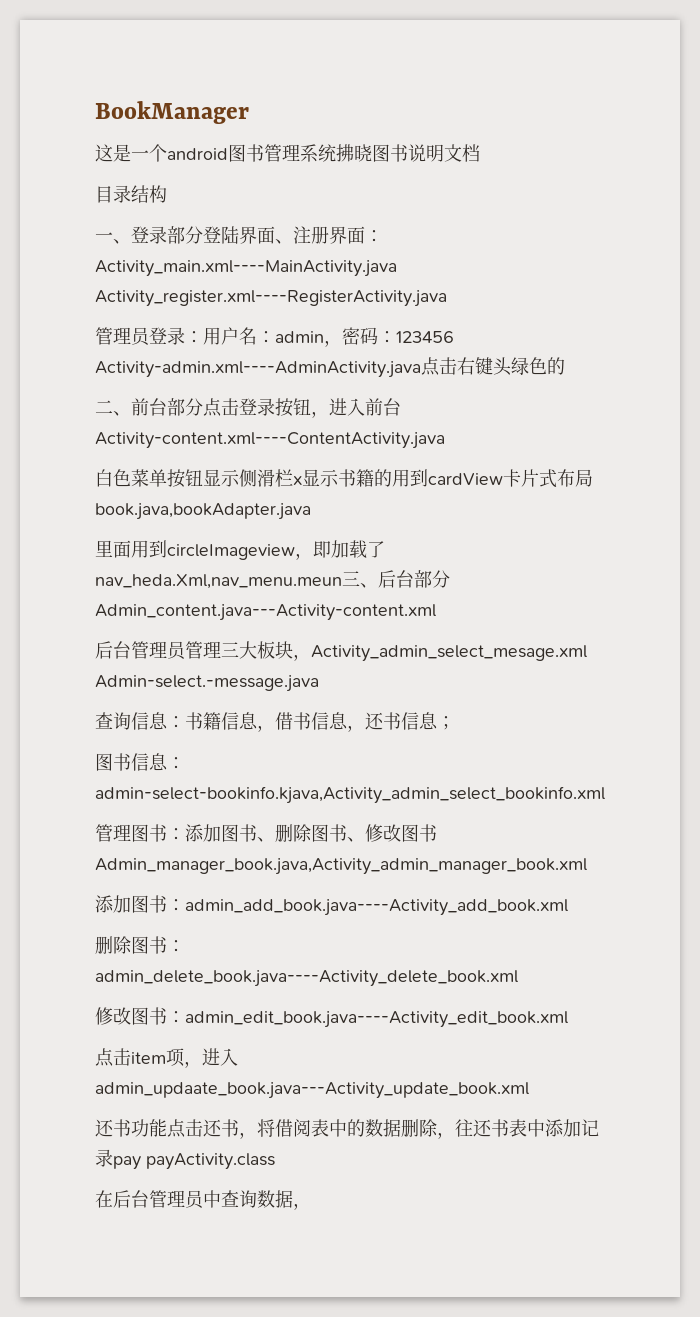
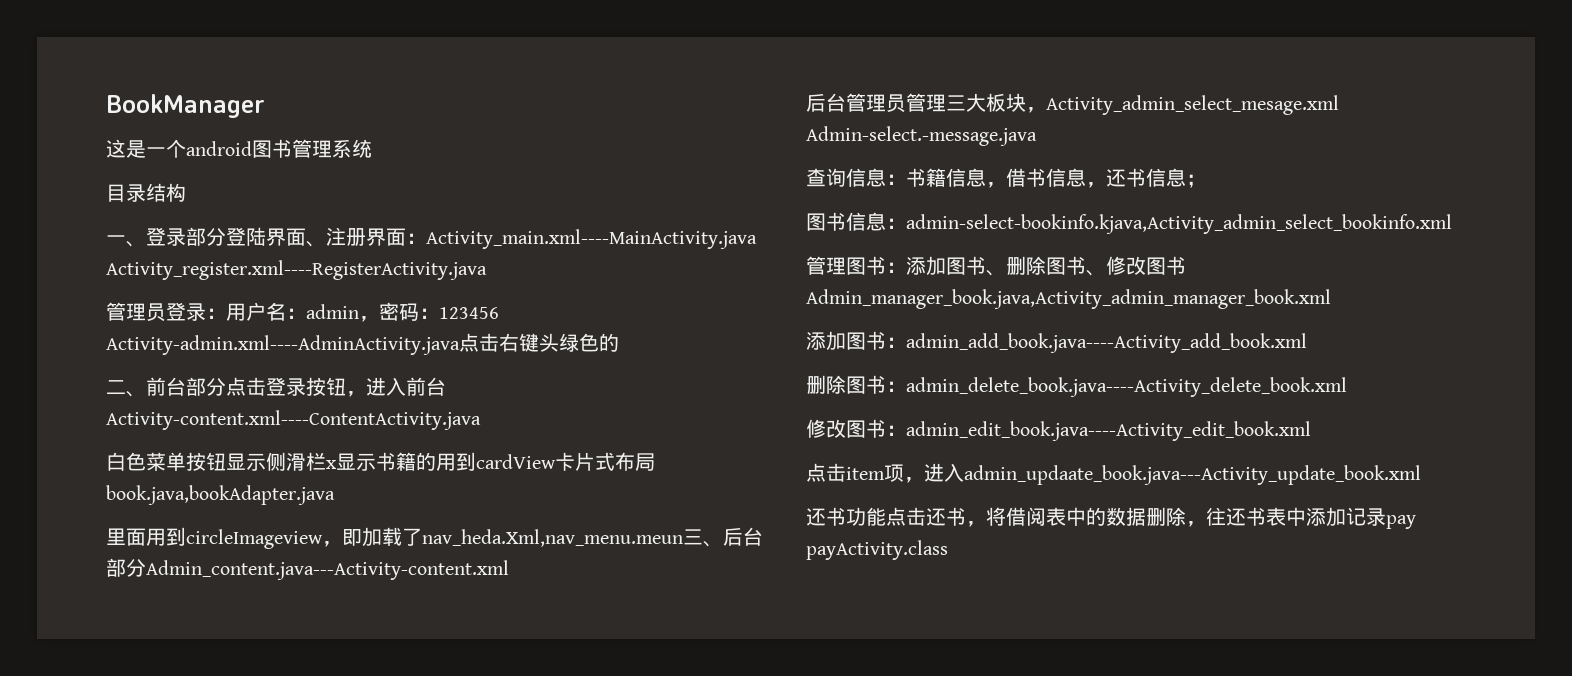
- 这是一个android图书管理系统拂晓图书说明文档
+ 这是一个android图书管理系统
- 在后台管理员中查询数据，

